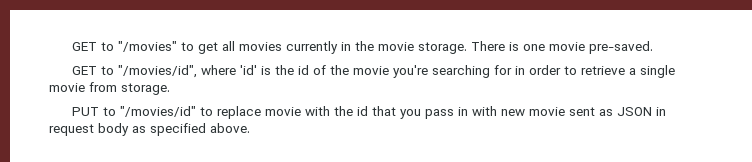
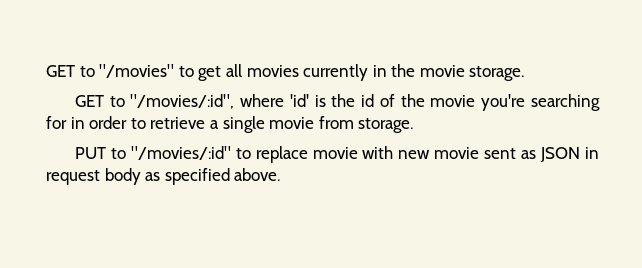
- GET to "/movies" to get all movies currently in the movie storage. There is one movie pre-saved.
- GET to "/movies/id", where 'id' is the id of the movie you're searching for in order to retrieve a single movie from storage.
+ GET to "/movies" to get all movies currently in the movie storage.
+ GET to "/movies/:id", where 'id' is the id of the movie you're searching for in order to retrieve a single movie from storage.
- PUT to "/movies/id" to replace movie with the id that you pass in with new movie sent as JSON in request body as specified above.
+ PUT to "/movies/:id" to replace movie with new movie sent as JSON in request body as specified above.

